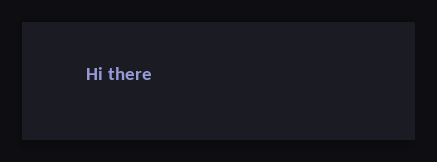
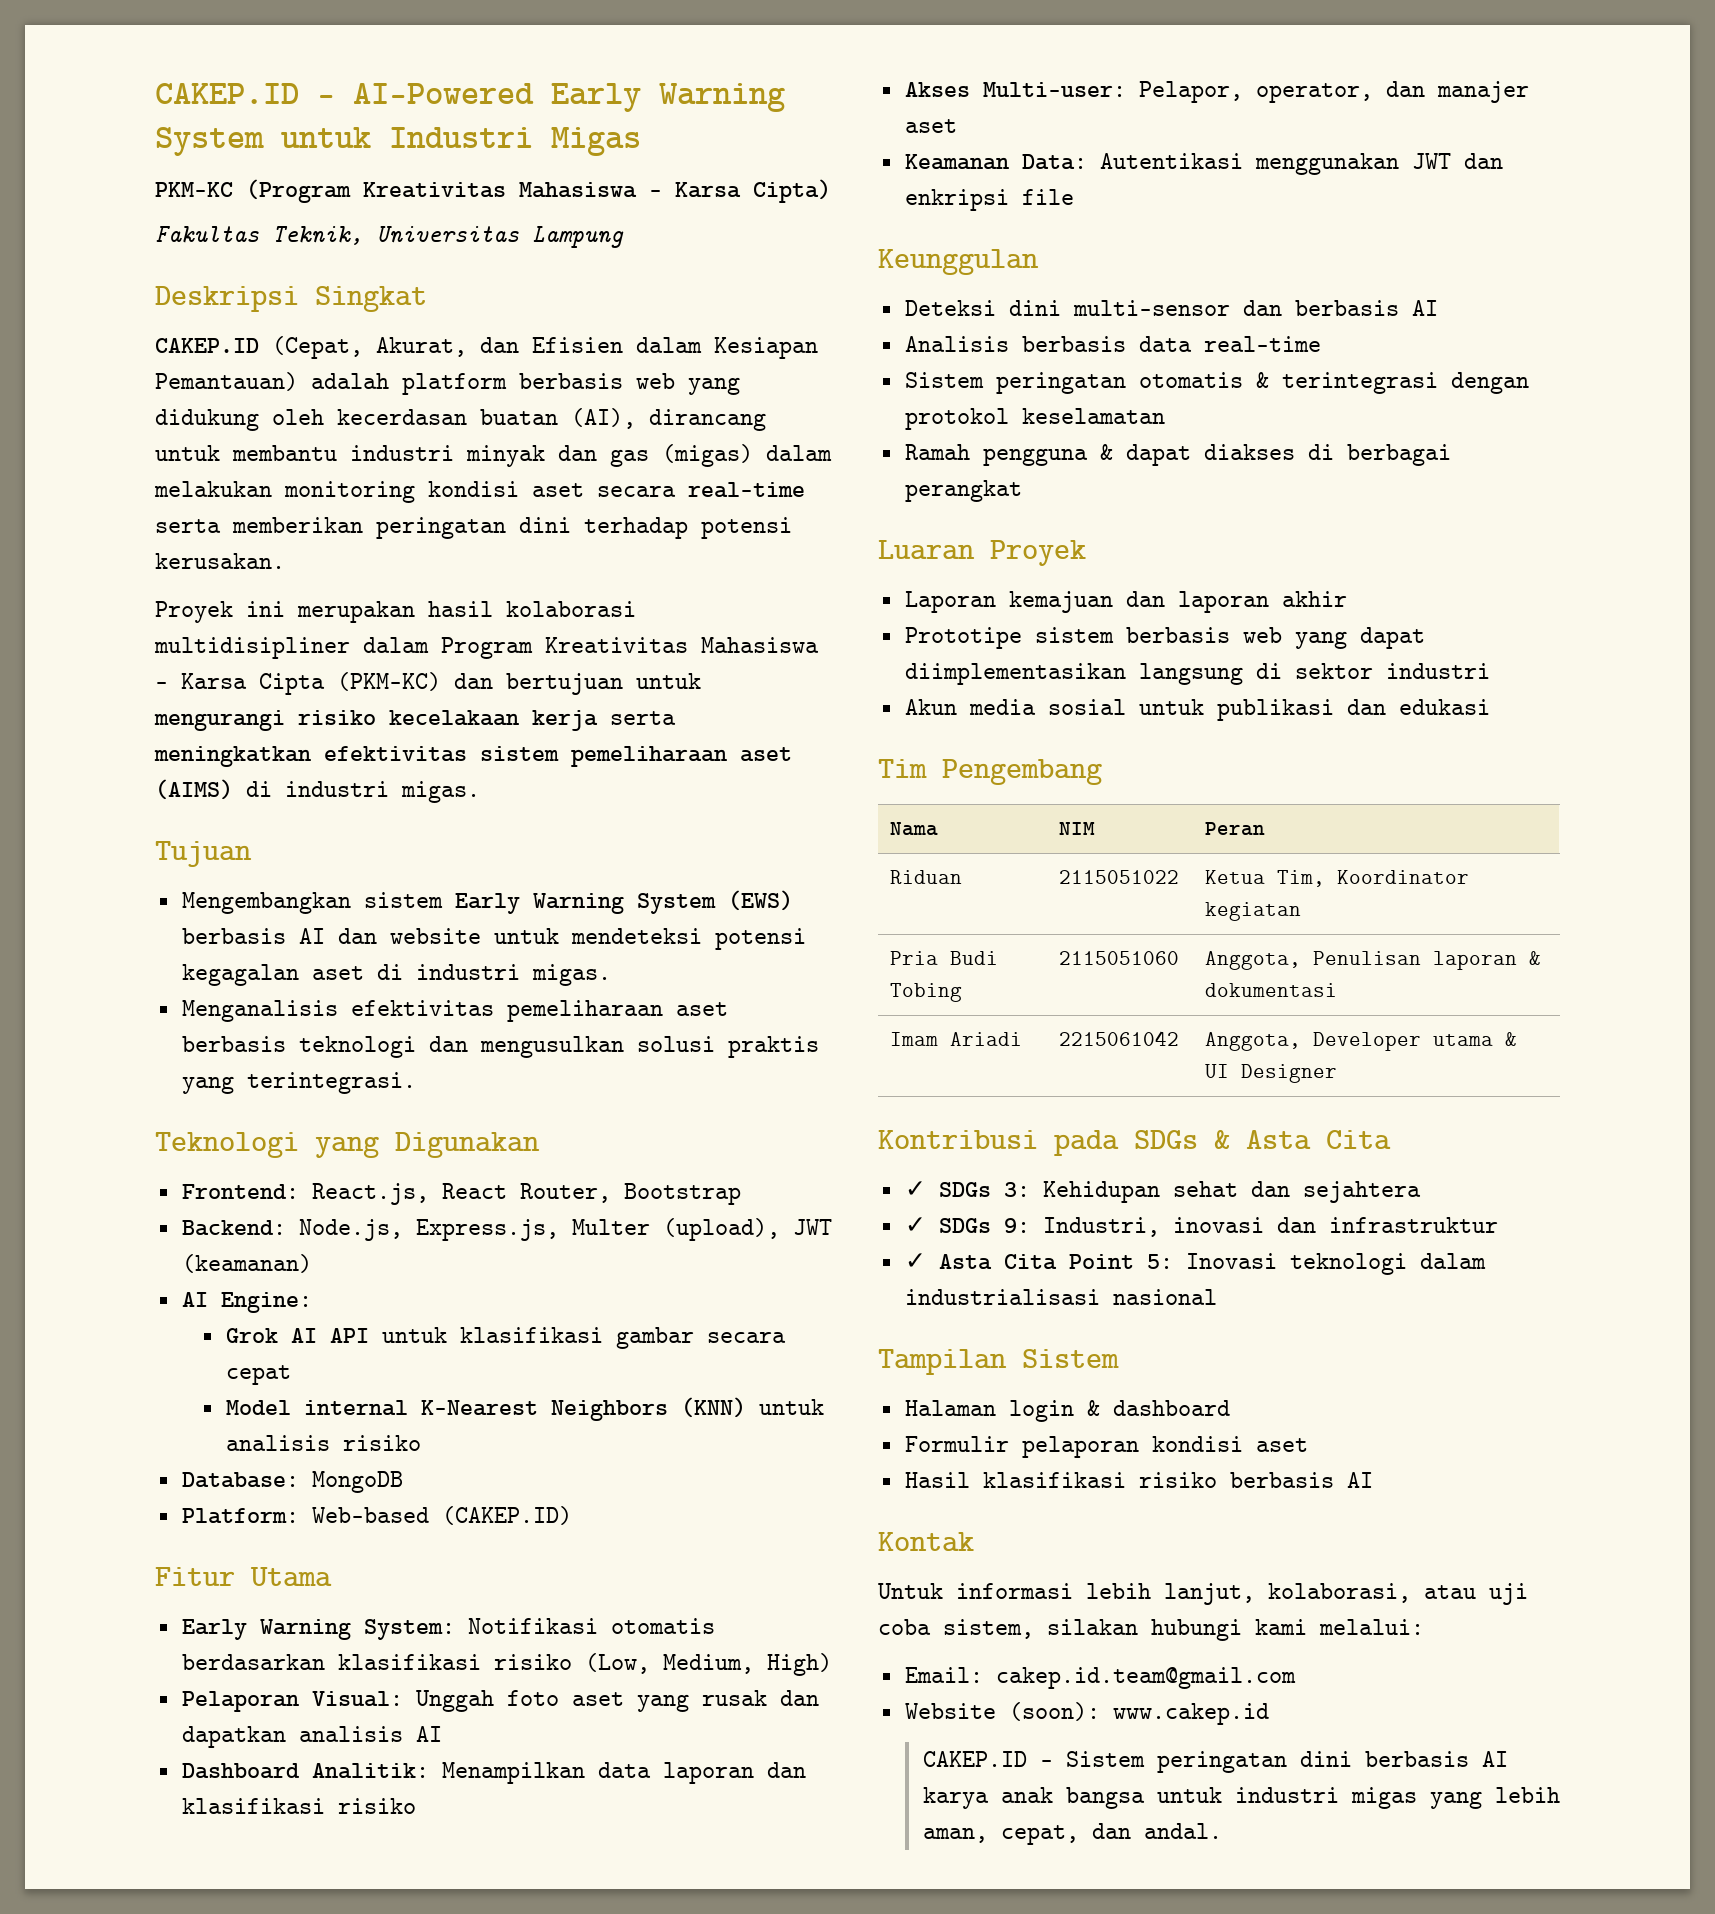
- Hi there
+ CAKEP.ID - AI-Powered Early Warning System untuk Industri Migas
+ PKM-KC (Program Kreativitas Mahasiswa – Karsa Cipta)
+ Fakultas Teknik, Universitas Lampung
+ Deskripsi Singkat
+ CAKEP.ID (Cepat, Akurat, dan Efisien dalam Kesiapan Pemantauan) adalah platform berbasis web yang didukung oleh kecerdasan buatan (AI), dirancang untuk membantu industri minyak dan gas (migas) dalam melakukan monitoring kondisi aset secara real-time serta memberikan peringatan dini terhadap potensi kerusakan.
+ Proyek ini merupakan hasil kolaborasi multidisipliner dalam Program Kreativitas Mahasiswa – Karsa Cipta (PKM-KC) dan bertujuan untuk mengurangi risiko kecelakaan kerja serta meningkatkan efektivitas sistem pemeliharaan aset (AIMS) di industri migas.
+ Tujuan
+ Mengembangkan sistem Early Warning System (EWS) berbasis AI dan website untuk mendeteksi potensi kegagalan aset di industri migas.
+ Menganalisis efektivitas pemeliharaan aset berbasis teknologi dan mengusulkan solusi praktis yang terintegrasi.
+ Teknologi yang Digunakan
+ Frontend: React.js, React Router, Bootstrap
+ Backend: Node.js, Express.js, Multer (upload), JWT (keamanan)
+ AI Engine:
+ Grok AI API untuk klasifikasi gambar secara cepat
+ Model internal K-Nearest Neighbors (KNN) untuk analisis risiko
+ Database: MongoDB
+ Platform: Web-based (CAKEP.ID)
+ Fitur Utama
+ Early Warning System: Notifikasi otomatis berdasarkan klasifikasi risiko (Low, Medium, High)
+ Pelaporan Visual: Unggah foto aset yang rusak dan dapatkan analisis AI
+ Dashboard Analitik: Menampilkan data laporan dan klasifikasi risiko
+ Akses Multi-user: Pelapor, operator, dan manajer aset
+ Keamanan Data: Autentikasi menggunakan JWT dan enkripsi file
+ Keunggulan
+ Deteksi dini multi-sensor dan berbasis AI
+ Analisis berbasis data real-time
+ Sistem peringatan otomatis & terintegrasi dengan protokol keselamatan
+ Ramah pengguna & dapat diakses di berbagai perangkat
+ Luaran Proyek
+ Laporan kemajuan dan laporan akhir
+ Prototipe sistem berbasis web yang dapat diimplementasikan langsung di sektor industri
+ Akun media sosial untuk publikasi dan edukasi
+ Tim Pengembang
+ Nama | NIM | Peran
+ Riduan | 2115051022 | Ketua Tim, Koordinator kegiatan
+ Pria Budi Tobing | 2115051060 | Anggota, Penulisan laporan & dokumentasi
+ Imam Ariadi | 2215061042 | Anggota, Developer utama & UI Designer
+ Kontribusi pada SDGs & Asta Cita
+ ✓ SDGs 3: Kehidupan sehat dan sejahtera
+ ✓ SDGs 9: Industri, inovasi dan infrastruktur
+ ✓ Asta Cita Point 5: Inovasi teknologi dalam industrialisasi nasional
+ Tampilan Sistem
+ Halaman login & dashboard
+ Formulir pelaporan kondisi aset
+ Hasil klasifikasi risiko berbasis AI
+ Kontak
+ Untuk informasi lebih lanjut, kolaborasi, atau uji coba sistem, silakan hubungi kami melalui:
+ Email: cakep.id.team@gmail.com
+ Website (soon): www.cakep.id
+ CAKEP.ID - Sistem peringatan dini berbasis AI karya anak bangsa untuk industri migas yang lebih aman, cepat, dan andal.

